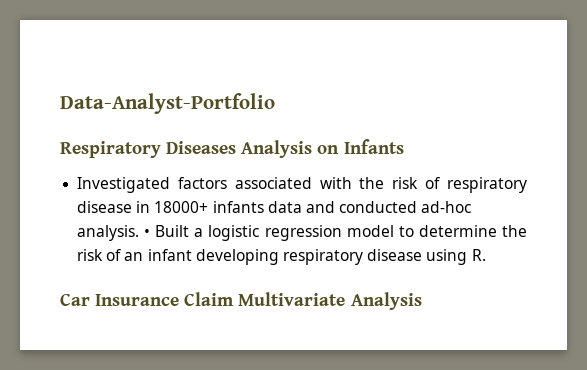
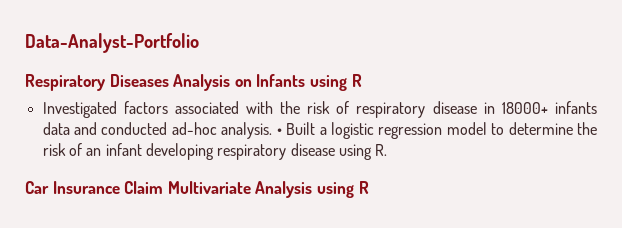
- Respiratory Diseases Analysis on Infants
+ Respiratory Diseases Analysis on Infants using R
- Car Insurance Claim Multivariate Analysis
+ Car Insurance Claim Multivariate Analysis using R

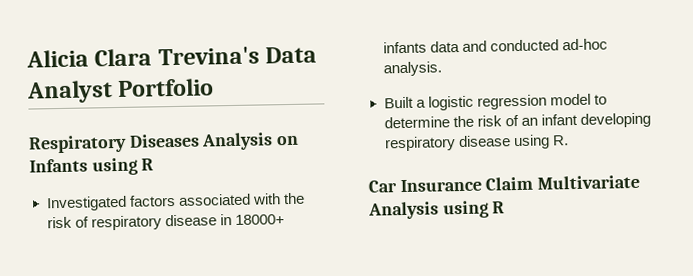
- Data-Analyst-Portfolio
+ Alicia Clara Trevina's Data Analyst Portfolio
- Investigated factors associated with the risk of respiratory disease in 18000+ infants data and conducted ad-hoc analysis. • Built a logistic regression model to determine the risk of an infant developing respiratory disease using R.
+ Investigated factors associated with the risk of respiratory disease in 18000+ infants data and conducted ad-hoc analysis.
+ Built a logistic regression model to determine the risk of an infant developing respiratory disease using R.

